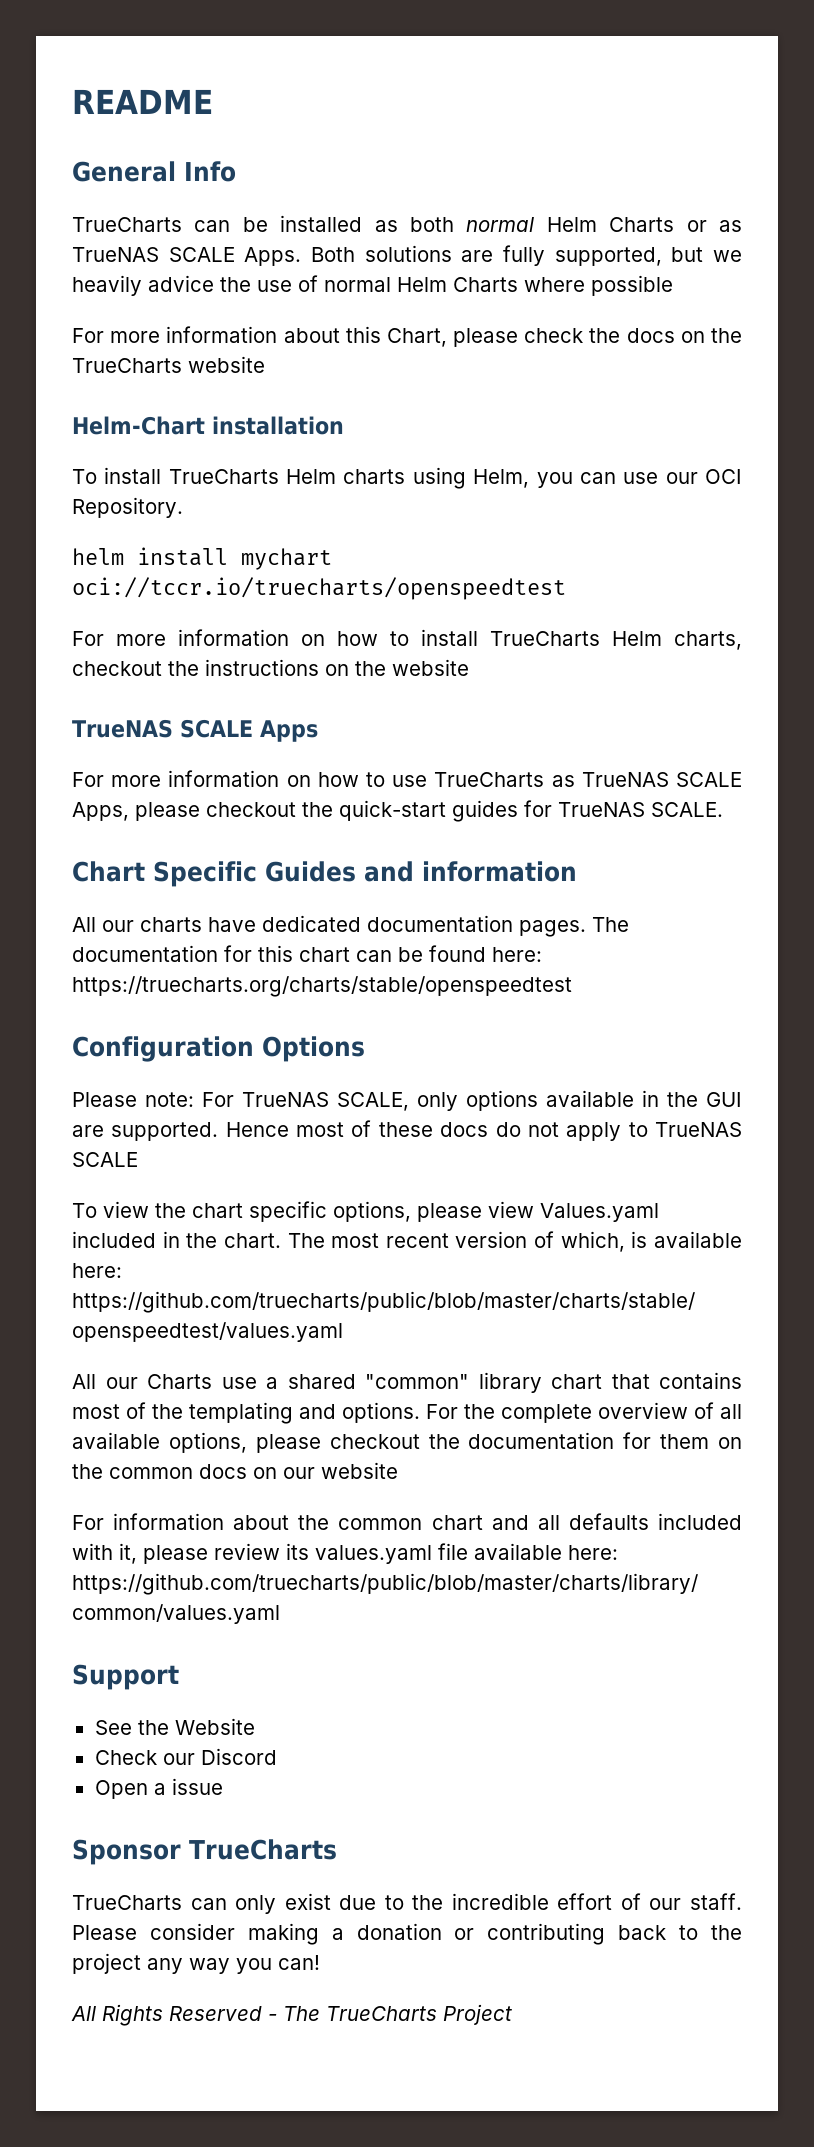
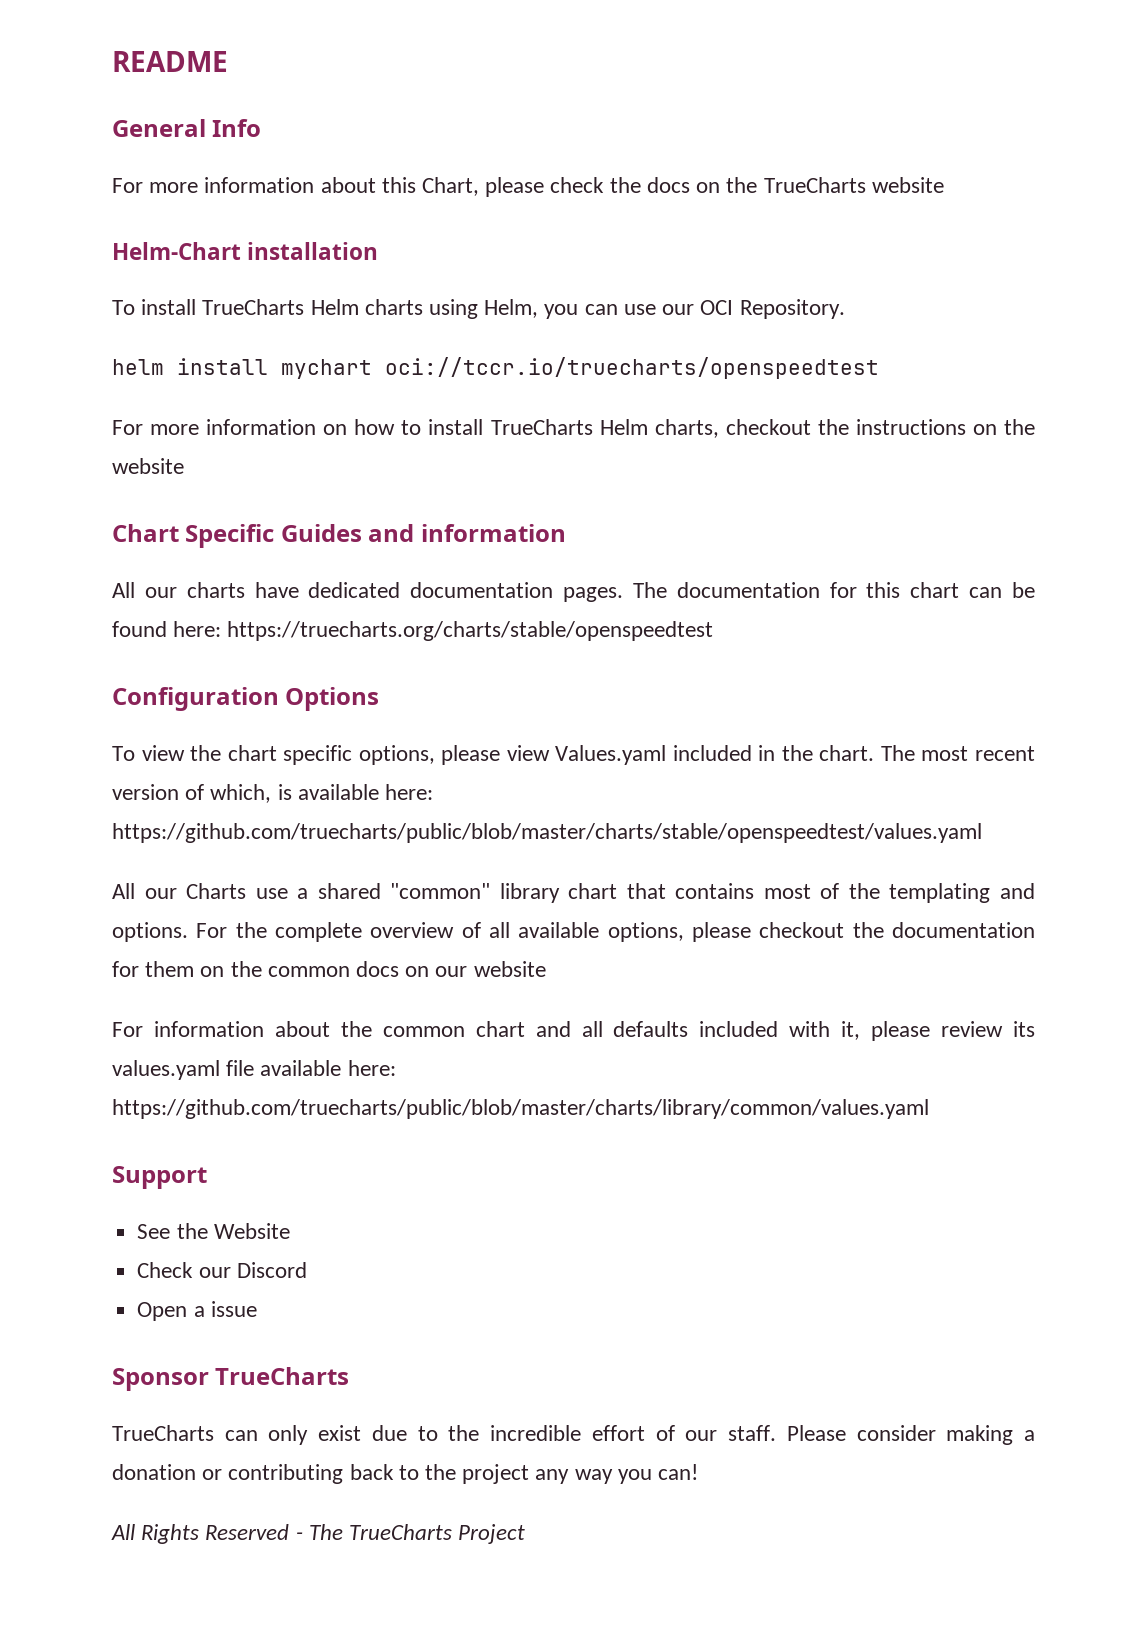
- TrueCharts can be installed as both normal Helm Charts or as TrueNAS SCALE Apps. Both solutions are fully supported, but we heavily advice the use of normal Helm Charts where possible
- TrueNAS SCALE Apps
- For more information on how to use TrueCharts as TrueNAS SCALE Apps, please checkout the quick-start guides for TrueNAS SCALE.
- Please note: For TrueNAS SCALE, only options available in the GUI are supported. Hence most of these docs do not apply to TrueNAS SCALE

